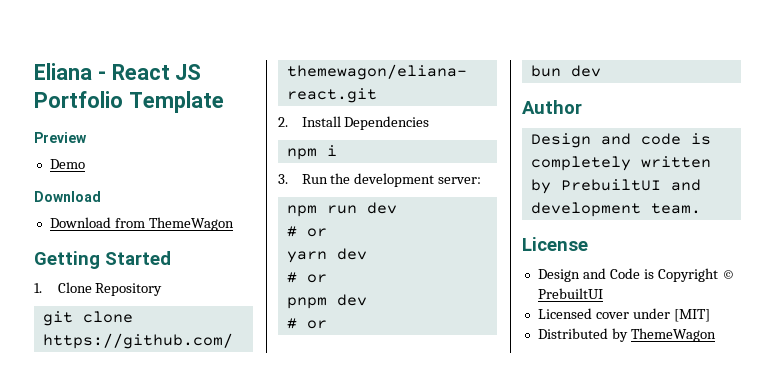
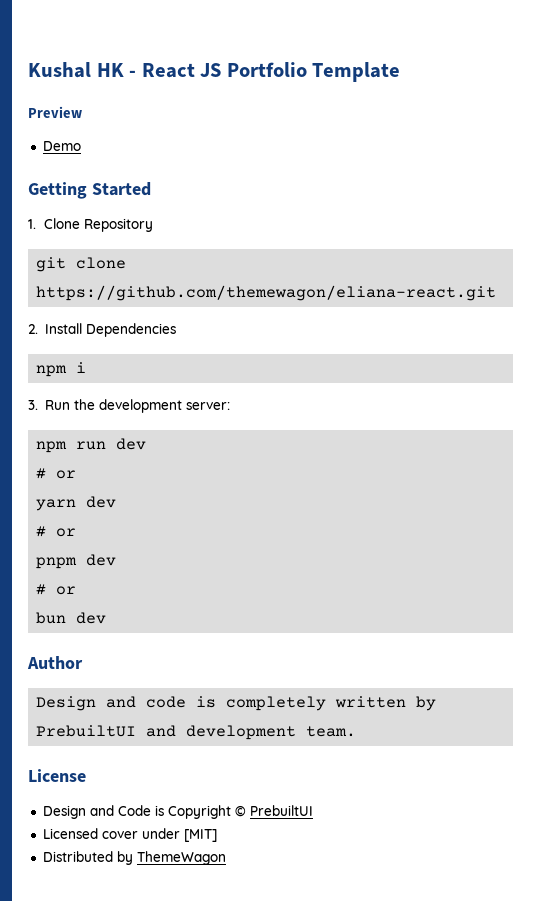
- Eliana - React JS Portfolio Template
+ Kushal HK - React JS Portfolio Template
  Demo
- Download
- Download from ThemeWagon

